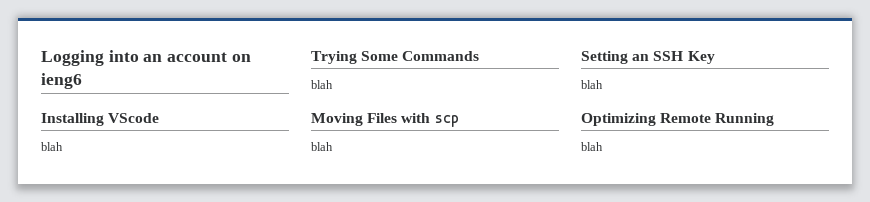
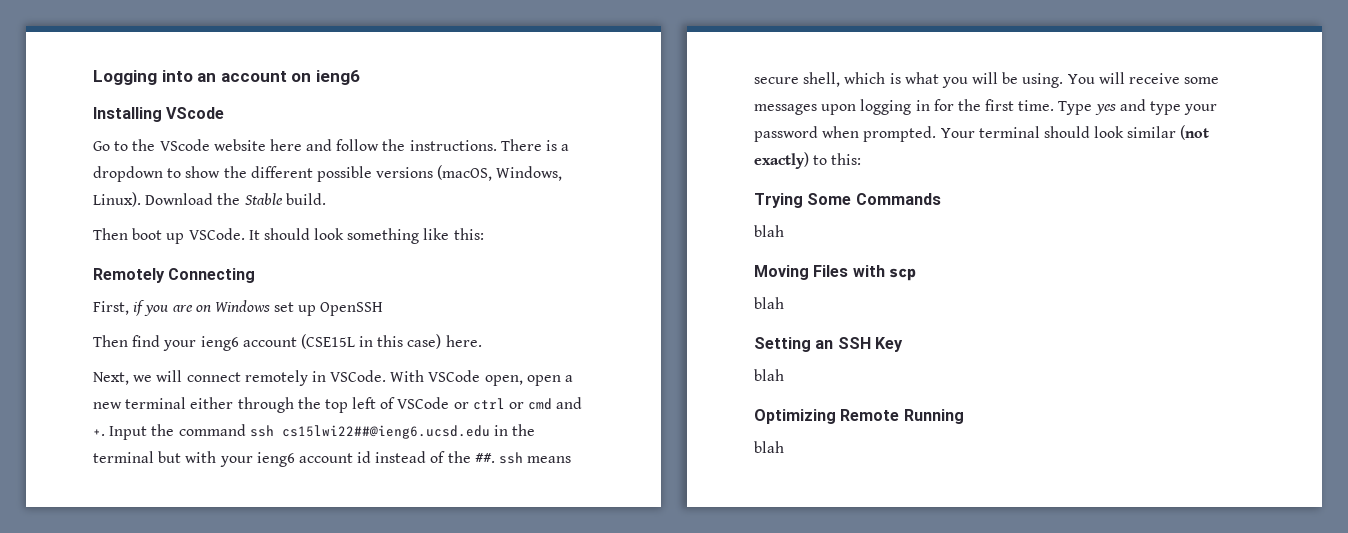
  Installing VScode
- blah
+ Go to the VScode website here and follow the instructions. There is a dropdown to show the different possible versions (macOS, Windows, Linux). Download the Stable build.
+ Then boot up VSCode. It should look something like this:
+ Remotely Connecting
+ First, if you are on Windows set up OpenSSH
+ Then find your ieng6 account (CSE15L in this case) here.
+ Next, we will connect remotely in VSCode. With VSCode open, open a new terminal either through the top left of VSCode or ctrl or cmd and +. Input the command ssh cs15lwi22##@ieng6.ucsd.edu in the terminal but with your ieng6 account id instead of the ##. ssh means secure shell, which is what you will be using. You will receive some messages upon logging in for the first time. Type yes and type your password when prompted. Your terminal should look similar (not exactly) to this:

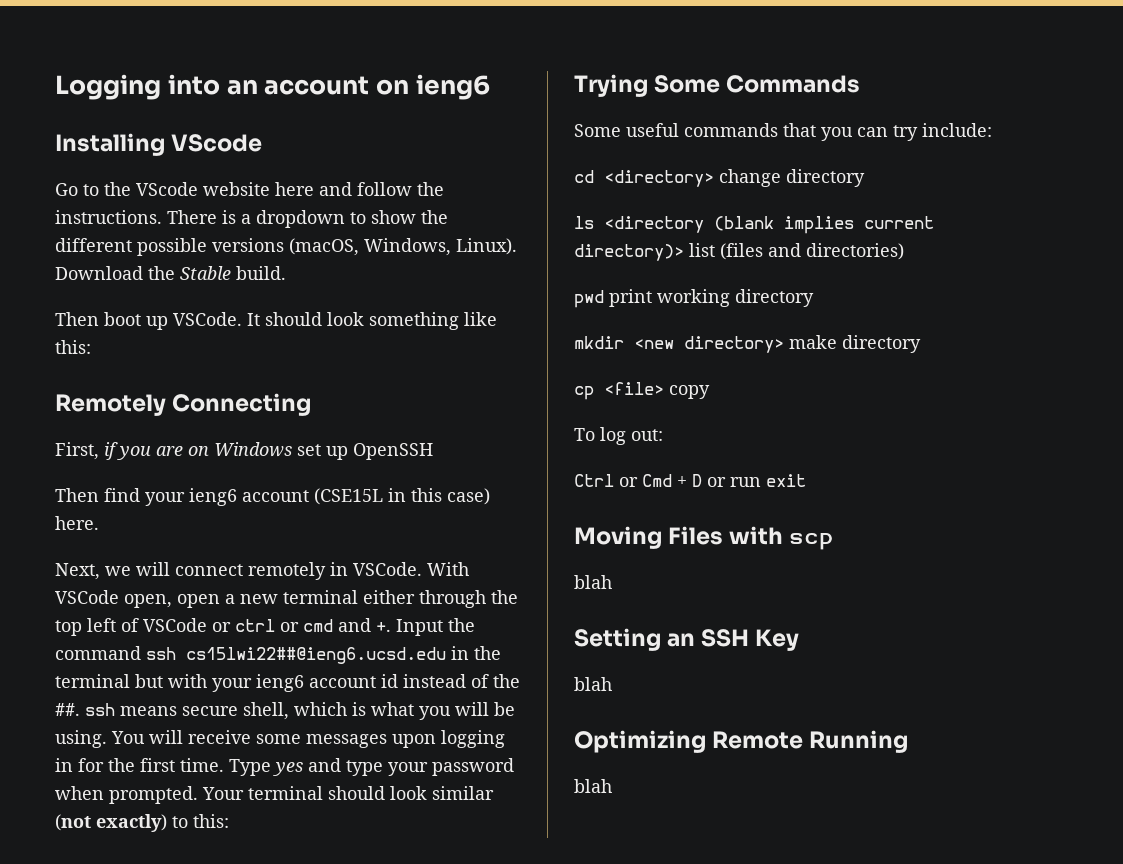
  Trying Some Commands
- blah
+ Some useful commands that you can try include:
+ cd <directory> change directory
+ ls <directory (blank implies current directory)> list (files and directories)
+ pwd print working directory
+ mkdir <new directory> make directory
+ cp <file> copy
+ To log out:
+ Ctrl or Cmd + D or run exit

